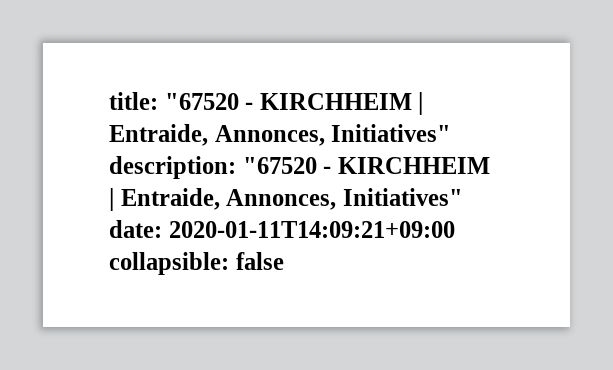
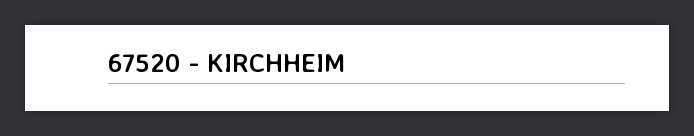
- title: "67520 - KIRCHHEIM | Entraide, Annonces, Initiatives" description: "67520 - KIRCHHEIM | Entraide, Annonces, Initiatives" date: 2020-01-11T14:09:21+09:00 collapsible: false
+ 67520 - KIRCHHEIM

